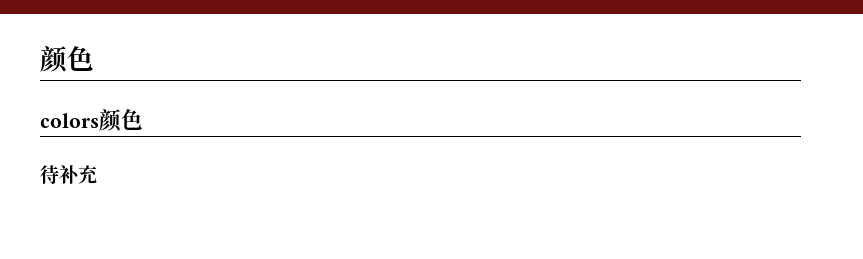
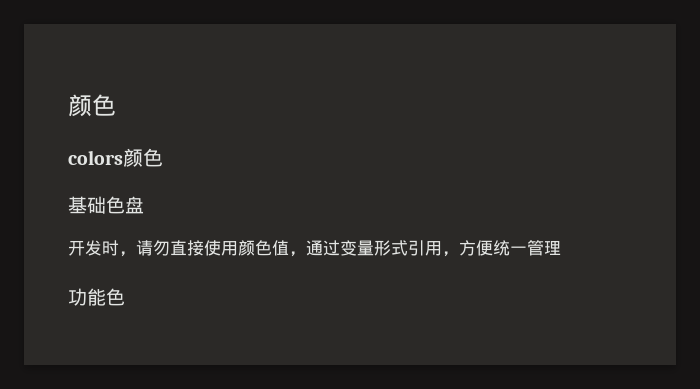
- 待补充
+ 基础色盘
+ 开发时，请勿直接使用颜色值，通过变量形式引用，方便统一管理
+ 功能色

